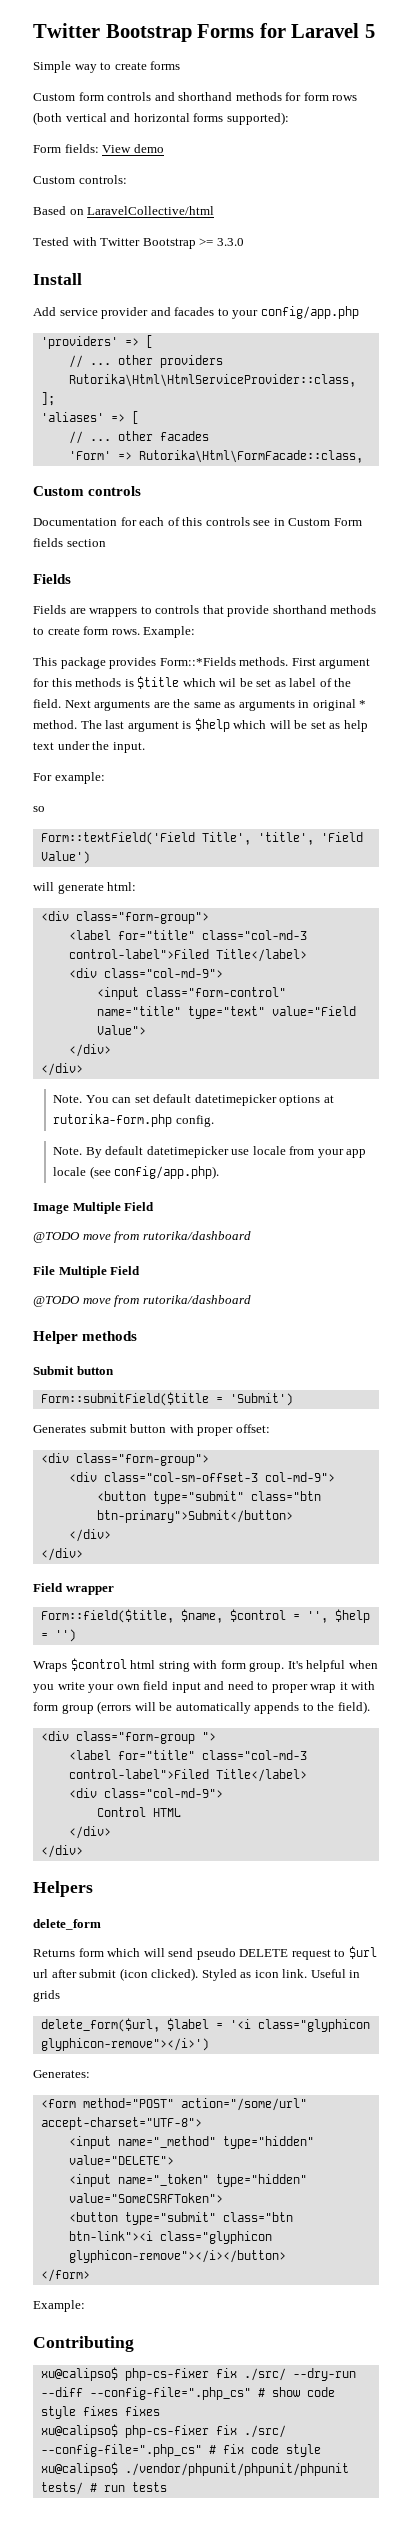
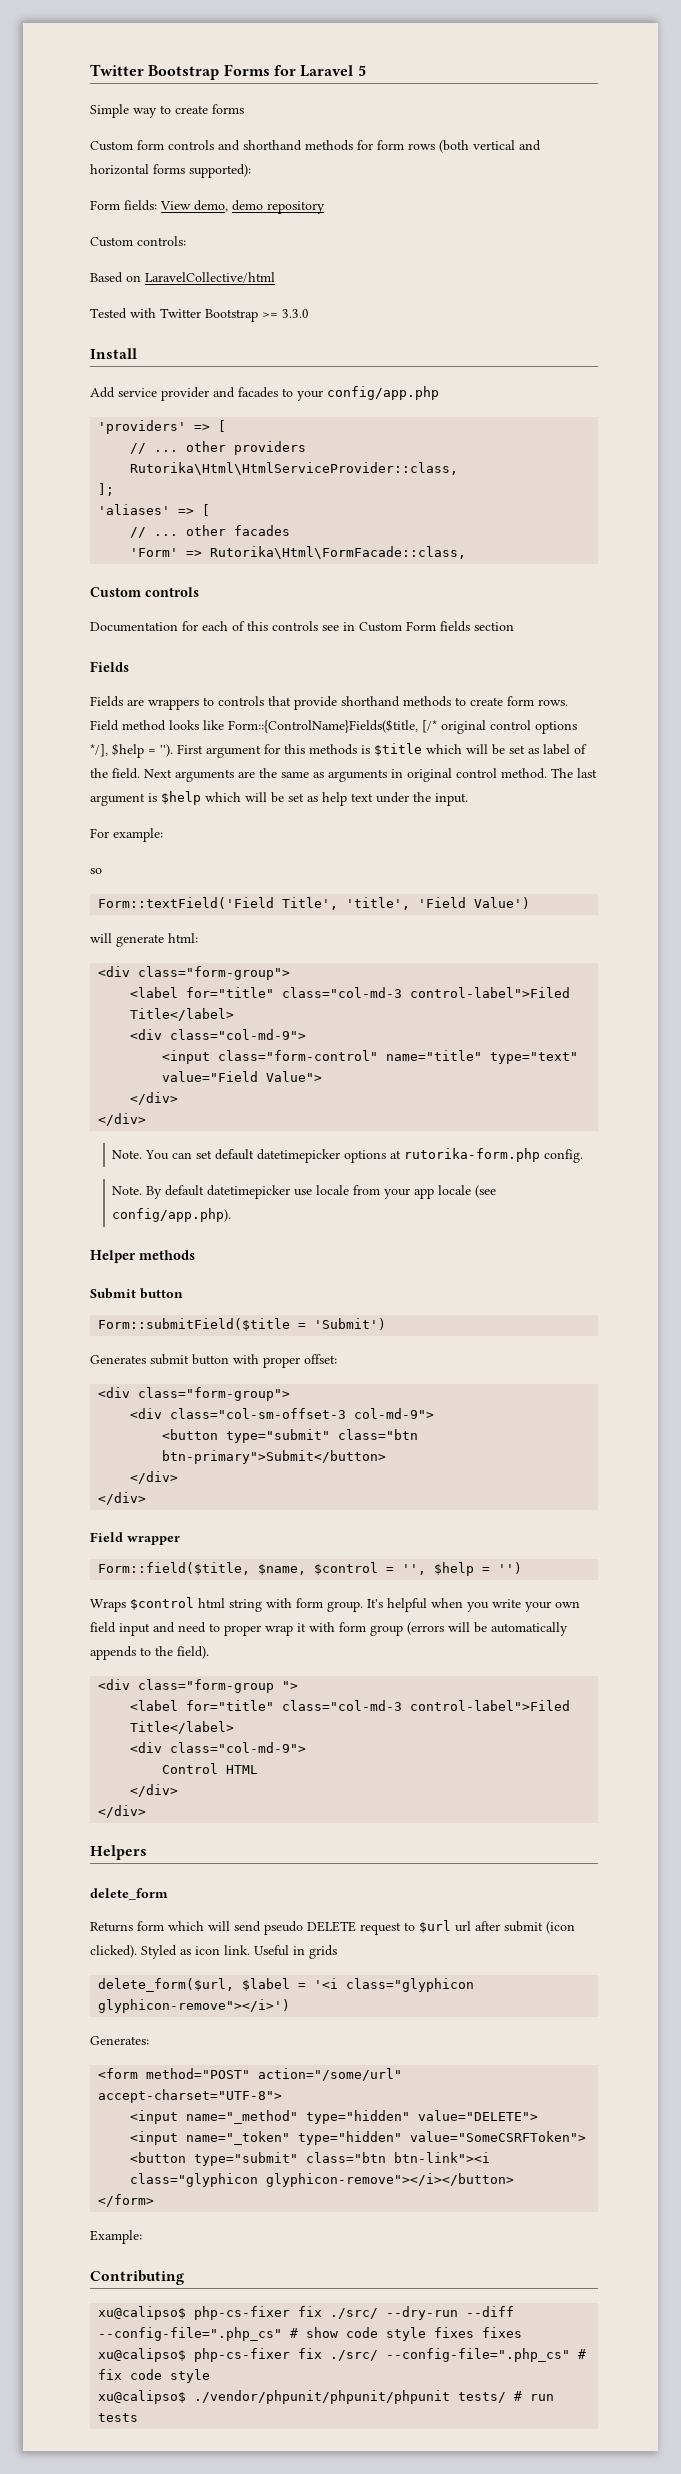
- Form fields: View demo
+ Form fields: View demo, demo repository
- Fields are wrappers to controls that provide shorthand methods to create form rows. Example:
- This package provides Form::*Fields methods.
+ Fields are wrappers to controls that provide shorthand methods to create form rows. Field method looks like Form::{ControlName}Fields($title, [/* original control options */], $help = '').
- First argument for this methods is $title which wil be set as label of the field.
+ First argument for this methods is $title which will be set as label of the field.
- Next arguments are the same as arguments in original * method.
+ Next arguments are the same as arguments in original control method.
- Image Multiple Field
- @TODO move from rutorika/dashboard
- File Multiple Field
- @TODO move from rutorika/dashboard

